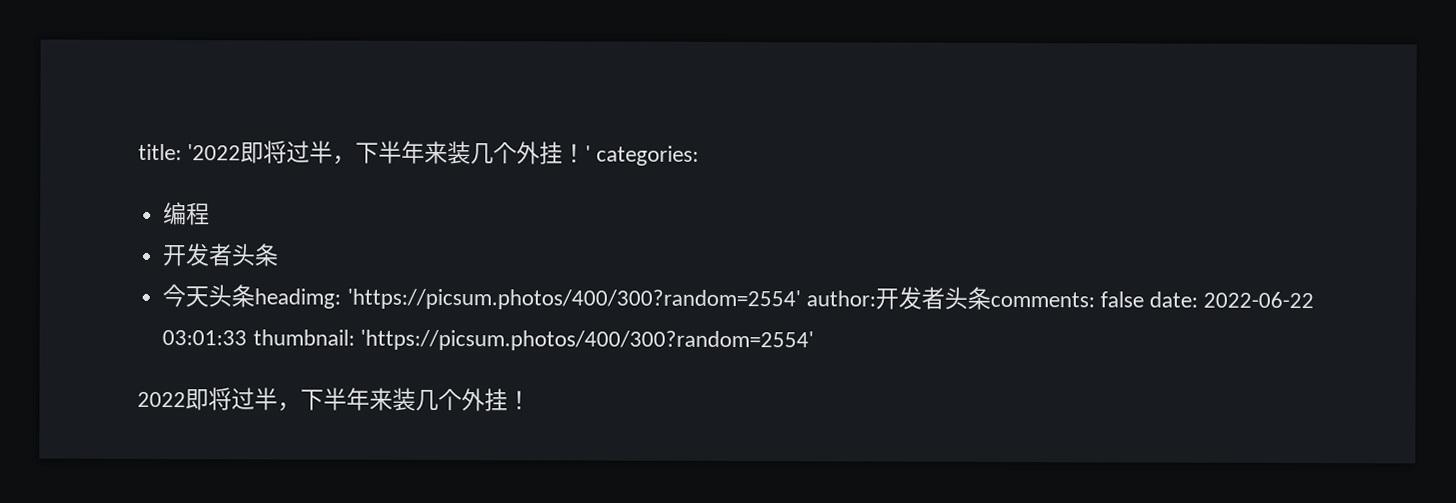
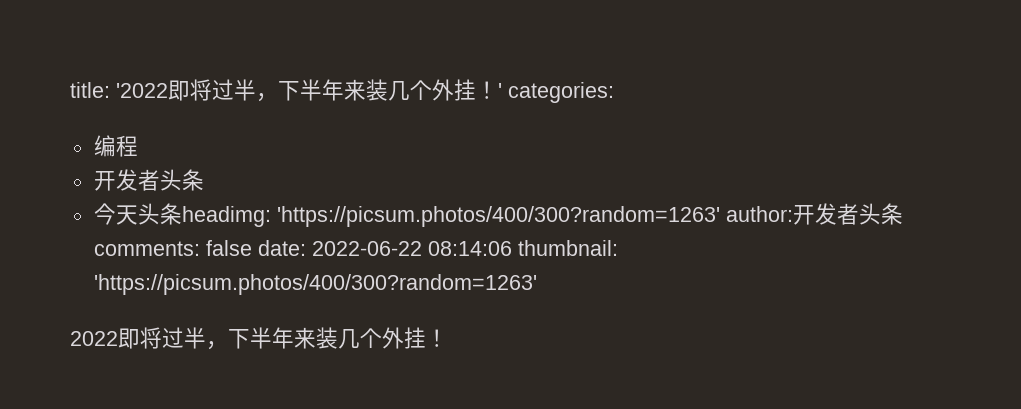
- 今天头条headimg: 'https://picsum.photos/400/300?random=2554' author:开发者头条comments: false date: 2022-06-22 03:01:33 thumbnail: 'https://picsum.photos/400/300?random=2554'
+ 今天头条headimg: 'https://picsum.photos/400/300?random=1263' author:开发者头条comments: false date: 2022-06-22 08:14:06 thumbnail: 'https://picsum.photos/400/300?random=1263'

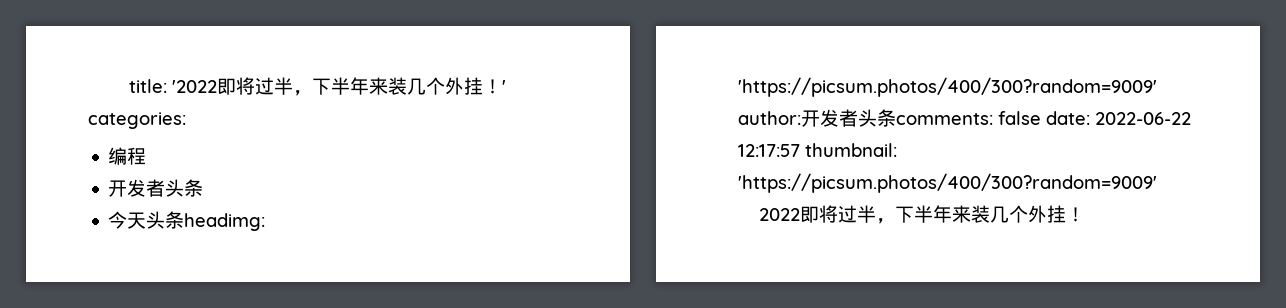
- 今天头条headimg: 'https://picsum.photos/400/300?random=1263' author:开发者头条comments: false date: 2022-06-22 08:14:06 thumbnail: 'https://picsum.photos/400/300?random=1263'
+ 今天头条headimg: 'https://picsum.photos/400/300?random=9009' author:开发者头条comments: false date: 2022-06-22 12:17:57 thumbnail: 'https://picsum.photos/400/300?random=9009'

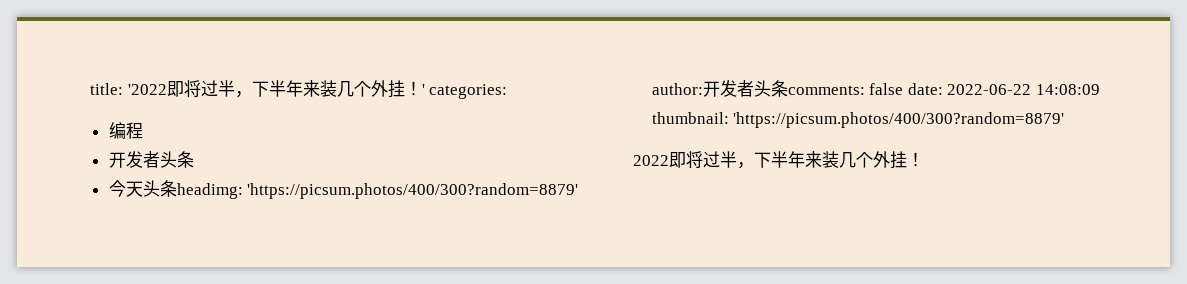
- 今天头条headimg: 'https://picsum.photos/400/300?random=9009' author:开发者头条comments: false date: 2022-06-22 12:17:57 thumbnail: 'https://picsum.photos/400/300?random=9009'
+ 今天头条headimg: 'https://picsum.photos/400/300?random=8879' author:开发者头条comments: false date: 2022-06-22 14:08:09 thumbnail: 'https://picsum.photos/400/300?random=8879'

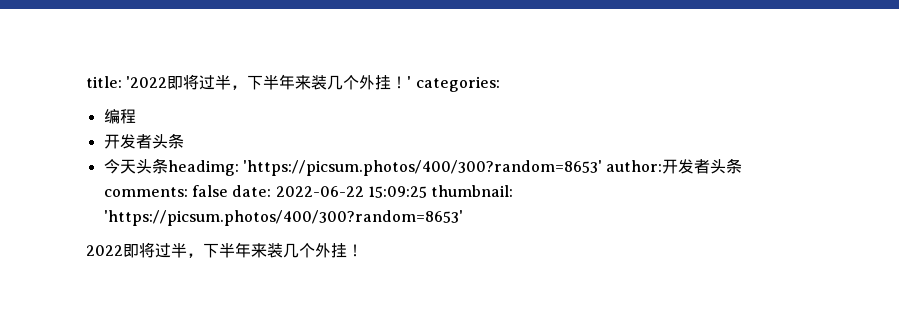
- 今天头条headimg: 'https://picsum.photos/400/300?random=8879' author:开发者头条comments: false date: 2022-06-22 14:08:09 thumbnail: 'https://picsum.photos/400/300?random=8879'
+ 今天头条headimg: 'https://picsum.photos/400/300?random=8653' author:开发者头条comments: false date: 2022-06-22 15:09:25 thumbnail: 'https://picsum.photos/400/300?random=8653'

